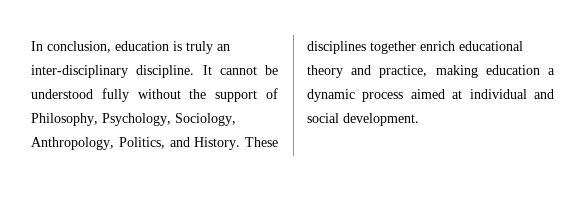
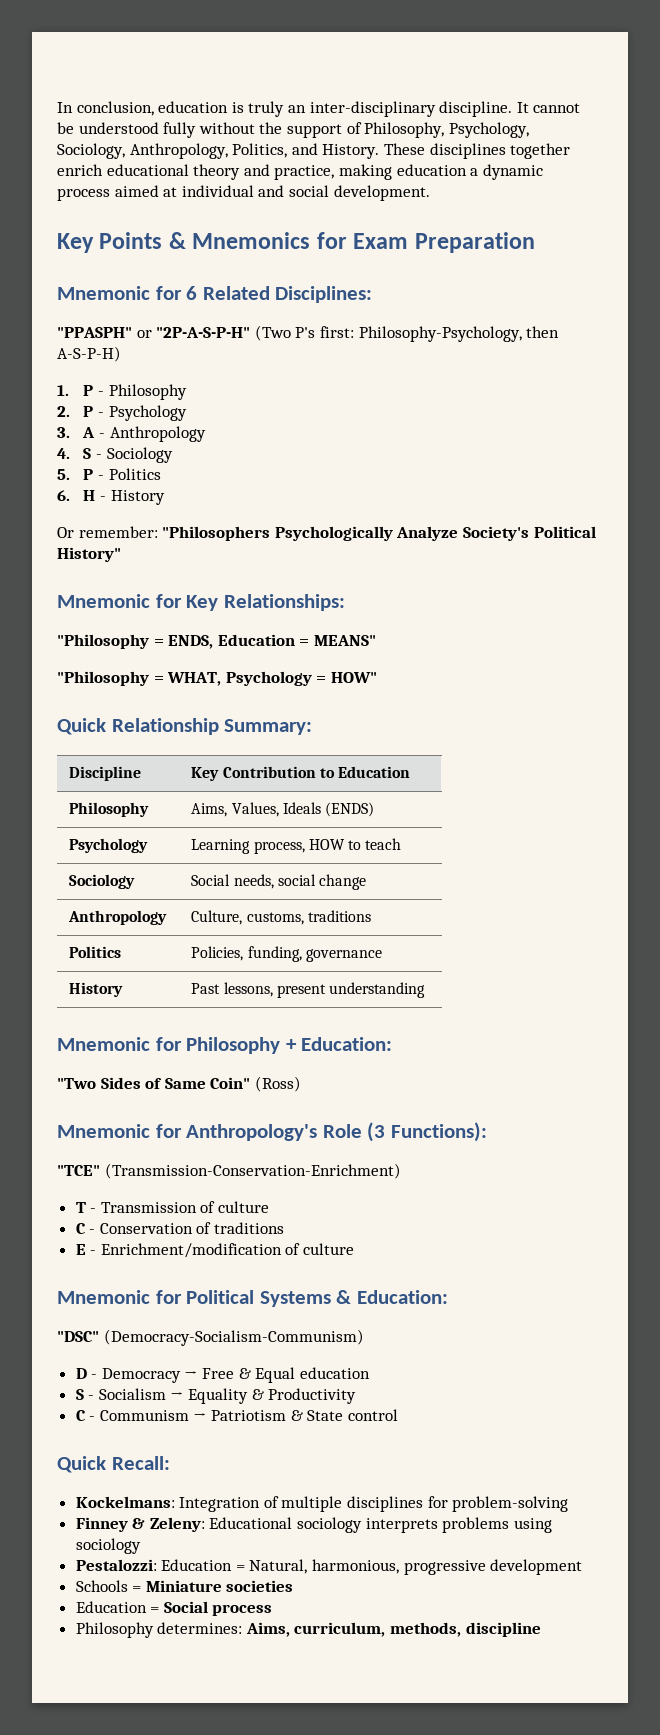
+ Key Points & Mnemonics for Exam Preparation
+ Mnemonic for 6 Related Disciplines:
+ "PPASPH" or "2P-A-S-P-H" (Two P's first: Philosophy-Psychology, then A-S-P-H)
+ 1. P - Philosophy
+ 2. P - Psychology
+ 3. A - Anthropology
+ 4. S - Sociology
+ 5. P - Politics
+ 6. H - History
+ Or remember: "Philosophers Psychologically Analyze Society's Political History"
+ Mnemonic for Key Relationships:
+ "Philosophy = ENDS, Education = MEANS"
+ "Philosophy = WHAT, Psychology = HOW"
+ Quick Relationship Summary:
+ Discipline | Key Contribution to Education
+ Philosophy | Aims, Values, Ideals (ENDS)
+ Psychology | Learning process, HOW to teach
+ Sociology | Social needs, social change
+ Anthropology | Culture, customs, traditions
+ Politics | Policies, funding, governance
+ History | Past lessons, present understanding
+ Mnemonic for Philosophy + Education:
+ "Two Sides of Same Coin" (Ross)
+ Mnemonic for Anthropology's Role (3 Functions):
+ "TCE" (Transmission-Conservation-Enrichment)
+ T - Transmission of culture
+ C - Conservation of traditions
+ E - Enrichment/modification of culture
+ Mnemonic for Political Systems & Education:
+ "DSC" (Democracy-Socialism-Communism)
+ D - Democracy → Free & Equal education
+ S - Socialism → Equality & Productivity
+ C - Communism → Patriotism & State control
+ Quick Recall:
+ Kockelmans: Integration of multiple disciplines for problem-solving
+ Finney & Zeleny: Educational sociology interprets problems using sociology
+ Pestalozzi: Education = Natural, harmonious, progressive development
+ Schools = Miniature societies
+ Education = Social process
+ Philosophy determines: Aims, curriculum, methods, discipline

